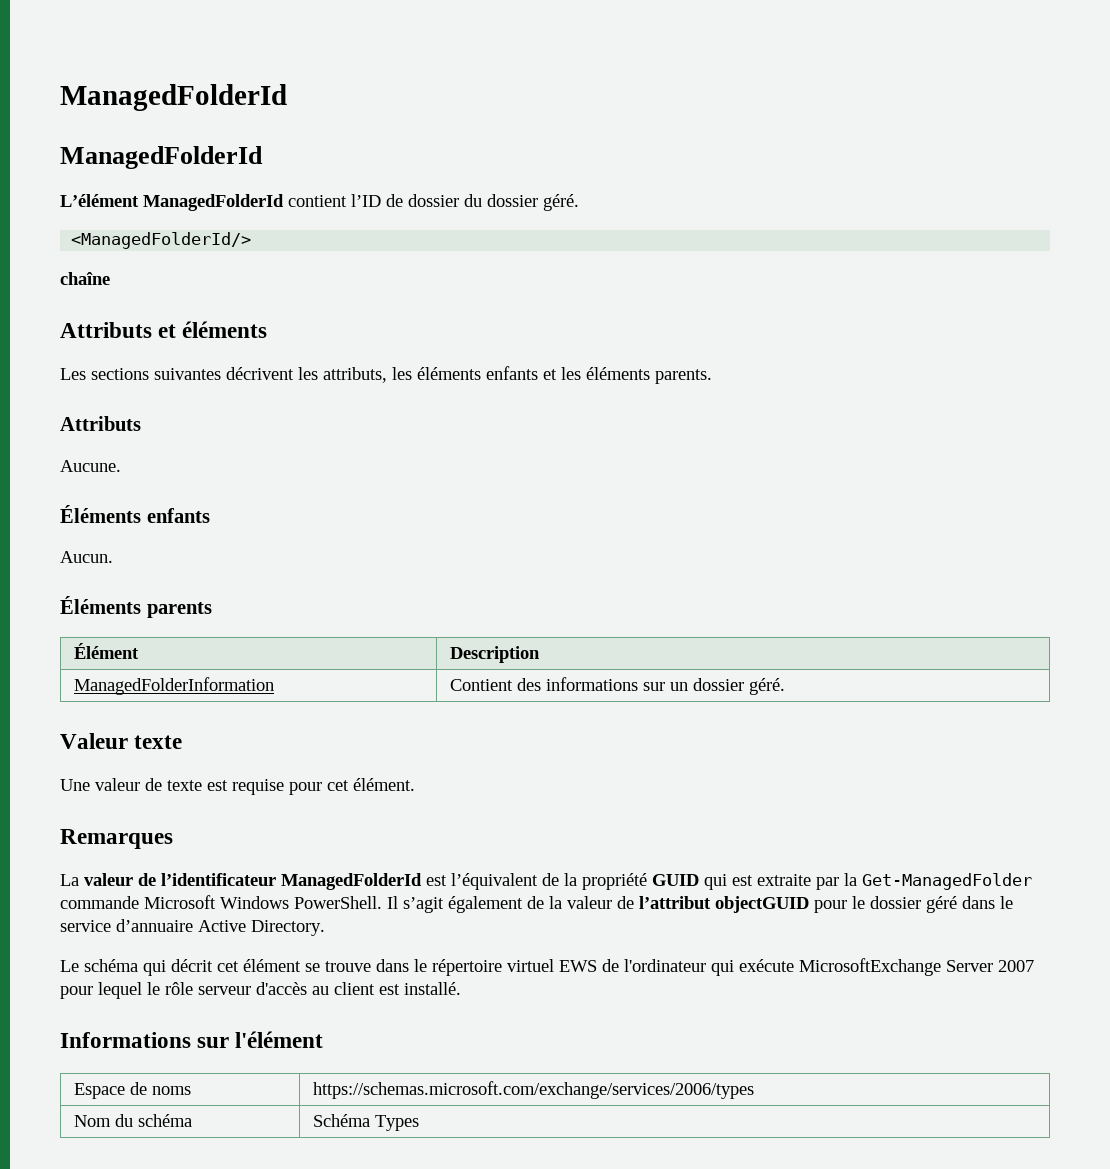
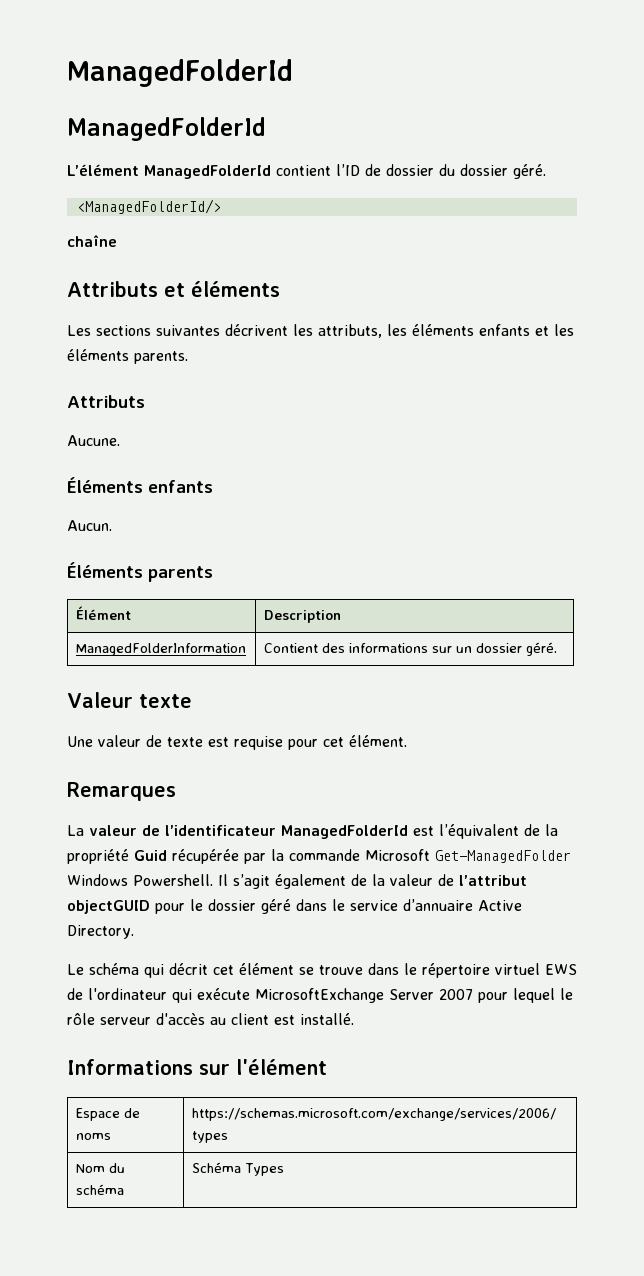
- La valeur de l’identificateur ManagedFolderId est l’équivalent de la propriété GUID qui est extraite par la Get-ManagedFolder commande Microsoft Windows PowerShell.
+ La valeur de l’identificateur ManagedFolderId est l’équivalent de la propriété Guid récupérée par la commande Microsoft Get-ManagedFolder Windows Powershell.

